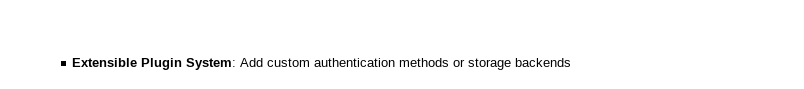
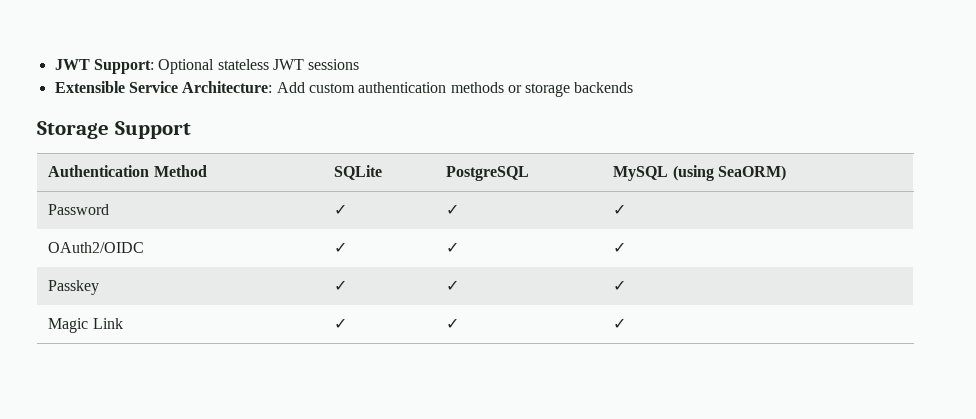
- Extensible Plugin System: Add custom authentication methods or storage backends
+ JWT Support: Optional stateless JWT sessions
+ Extensible Service Architecture: Add custom authentication methods or storage backends
+ Storage Support
+ Authentication Method | SQLite | PostgreSQL | MySQL (using SeaORM)
+ Password | ✓ | ✓ | ✓
+ OAuth2/OIDC | ✓ | ✓ | ✓
+ Passkey | ✓ | ✓ | ✓
+ Magic Link | ✓ | ✓ | ✓

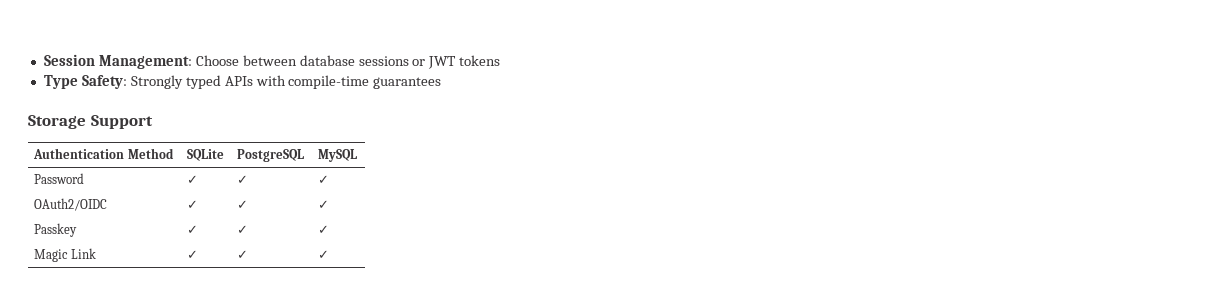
- JWT Support: Optional stateless JWT sessions
- Extensible Service Architecture: Add custom authentication methods or storage backends
+ Session Management: Choose between database sessions or JWT tokens
+ Type Safety: Strongly typed APIs with compile-time guarantees
- Authentication Method | SQLite | PostgreSQL | MySQL (using SeaORM)
+ Authentication Method | SQLite | PostgreSQL | MySQL

